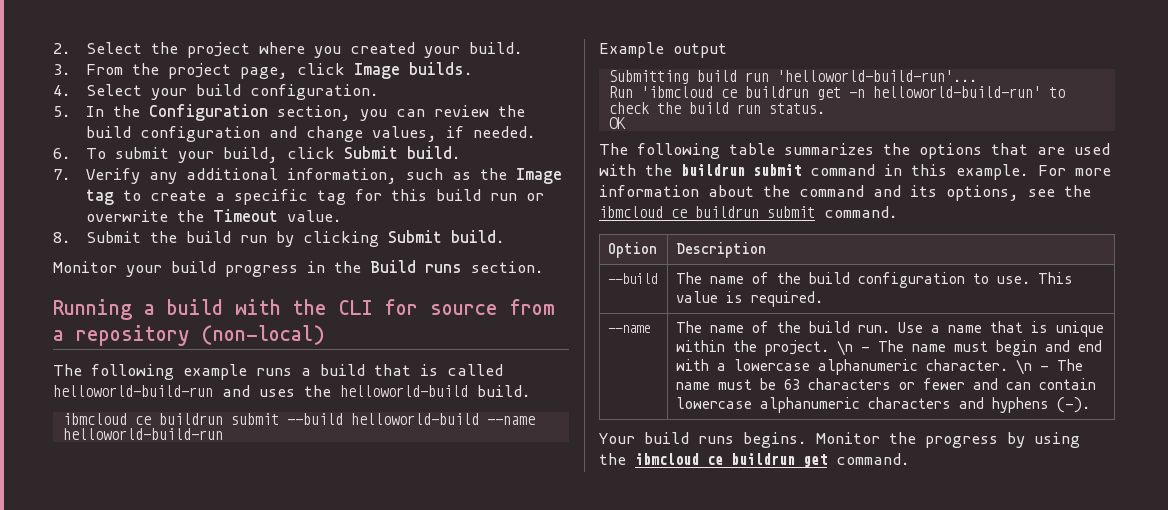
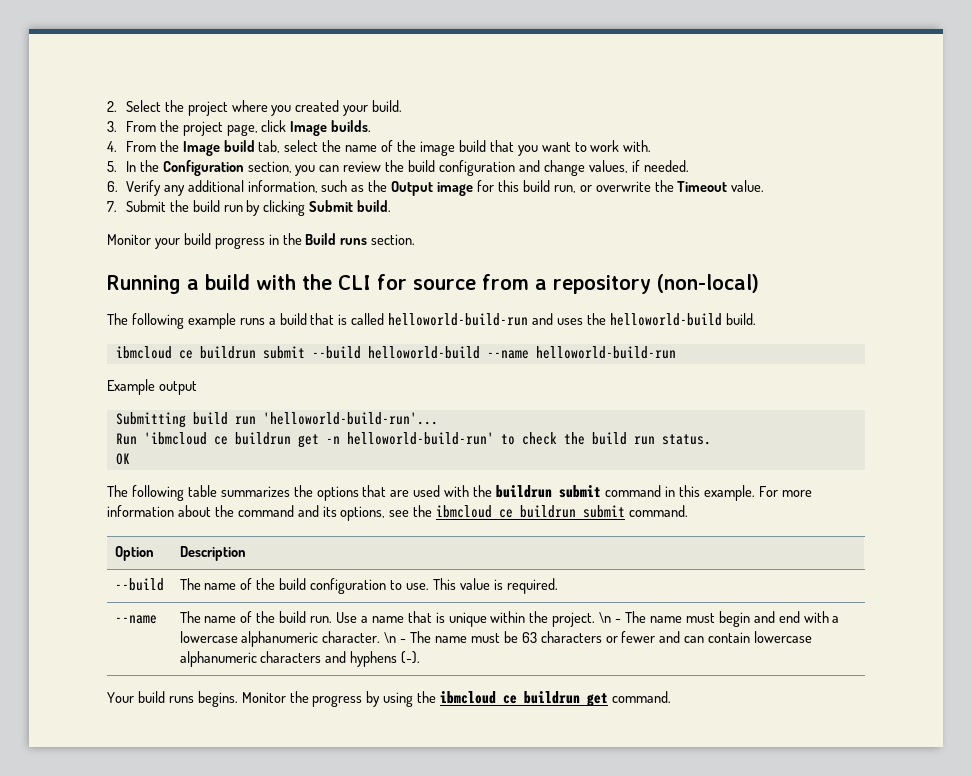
- 4. Select your build configuration.
+ 4. From the Image build tab, select the name of the image build that you want to work with.
- 6. To submit your build, click Submit build.
- 7. Verify any additional information, such as the Image tag to create a specific tag for this build run or overwrite the Timeout value.
+ 6. Verify any additional information, such as the Output image for this build run, or overwrite the Timeout value.
- 8. Submit the build run by clicking Submit build.
+ 7. Submit the build run by clicking Submit build.

